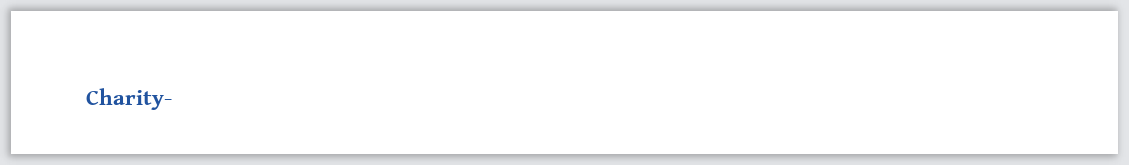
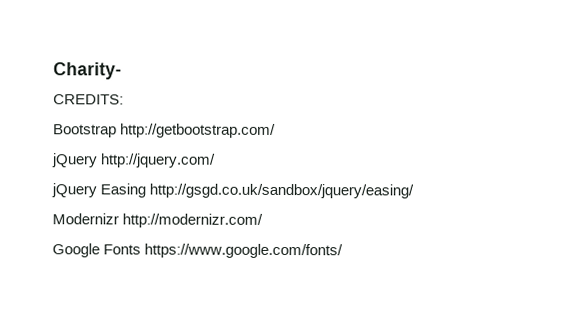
+ CREDITS:
+ Bootstrap http://getbootstrap.com/
+ jQuery http://jquery.com/
+ jQuery Easing http://gsgd.co.uk/sandbox/jquery/easing/
+ Modernizr http://modernizr.com/
+ Google Fonts https://www.google.com/fonts/

